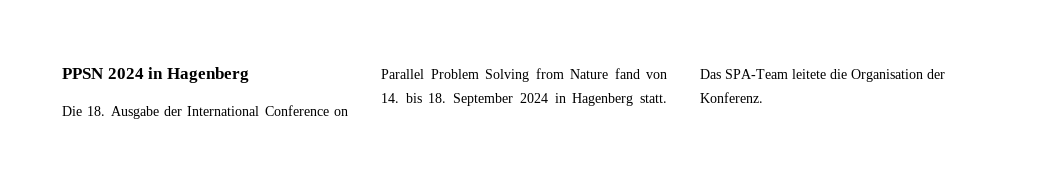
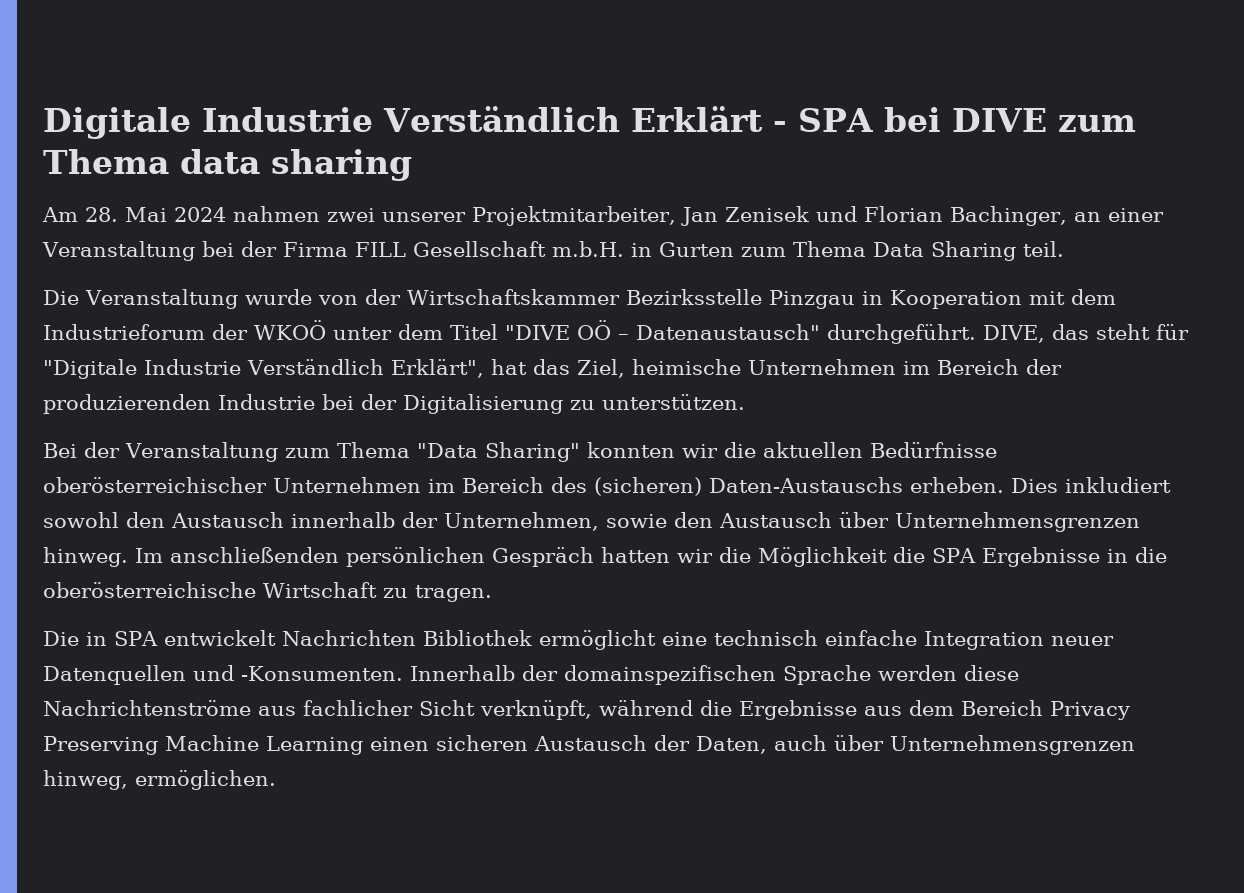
- PPSN 2024 in Hagenberg
- Die 18. Ausgabe der International Conference on Parallel Problem Solving from Nature fand von 14. bis 18. September 2024 in Hagenberg statt. Das SPA-Team leitete die Organisation der Konferenz.
+ Digitale Industrie Verständlich Erklärt - SPA bei DIVE zum Thema data sharing
+ Am 28. Mai 2024 nahmen zwei unserer Projektmitarbeiter, Jan Zenisek und Florian Bachinger, an einer Veranstaltung bei der Firma FILL Gesellschaft m.b.H. in Gurten zum Thema Data Sharing teil.
+ Die Veranstaltung wurde von der Wirtschaftskammer Bezirksstelle Pinzgau in Kooperation mit dem Industrieforum der WKOÖ unter dem Titel "DIVE OÖ – Datenaustausch" durchgeführt. DIVE, das steht für "Digitale Industrie Verständlich Erklärt", hat das Ziel, heimische Unternehmen im Bereich der produzierenden Industrie bei der Digitalisierung zu unterstützen.
+ Bei der Veranstaltung zum Thema "Data Sharing" konnten wir die aktuellen Bedürfnisse oberösterreichischer Unternehmen im Bereich des (sicheren) Daten-Austauschs erheben. Dies inkludiert sowohl den Austausch innerhalb der Unternehmen, sowie den Austausch über Unternehmensgrenzen hinweg. Im anschließenden persönlichen Gespräch hatten wir die Möglichkeit die SPA Ergebnisse in die oberösterreichische Wirtschaft zu tragen.
+ Die in SPA entwickelt Nachrichten Bibliothek ermöglicht eine technisch einfache Integration neuer Datenquellen und -Konsumenten. Innerhalb der domainspezifischen Sprache werden diese Nachrichtenströme aus fachlicher Sicht verknüpft, während die Ergebnisse aus dem Bereich Privacy Preserving Machine Learning einen sicheren Austausch der Daten, auch über Unternehmensgrenzen hinweg, ermöglichen.

